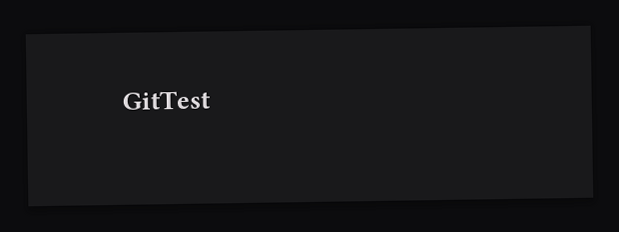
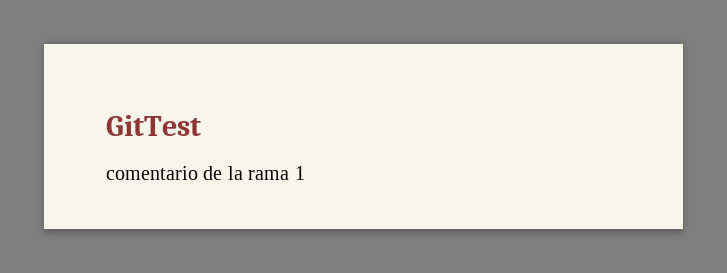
+ comentario de la rama 1

